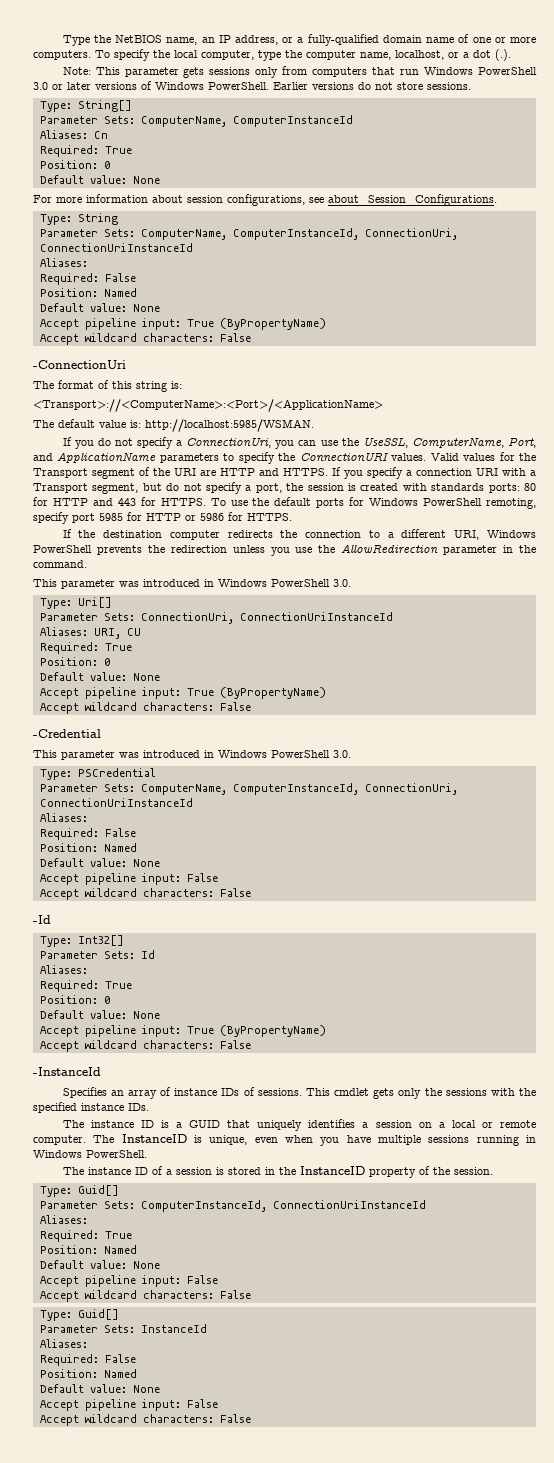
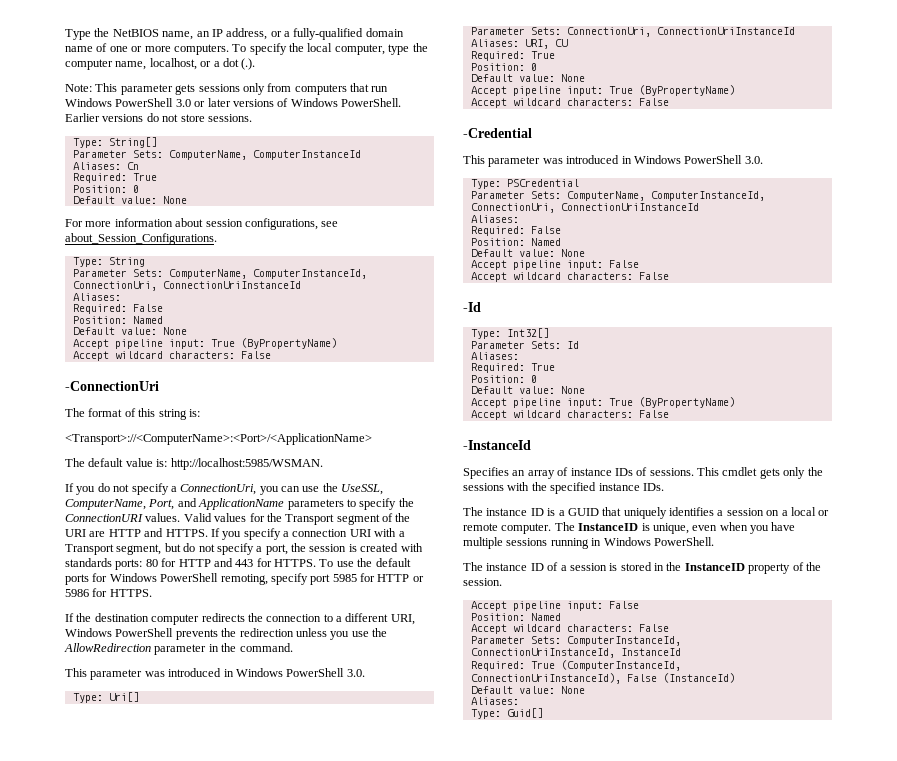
  The instance ID of a session is stored in the InstanceID property of the session.
+ Accept pipeline input: False
+ Position: Named
+ Accept wildcard characters: False
+ Parameter Sets: ComputerInstanceId, ConnectionUriInstanceId, InstanceId
+ Required: True (ComputerInstanceId, ConnectionUriInstanceId), False (InstanceId)
+ Default value: None
+ Aliases:
  Type: Guid[]
- Parameter Sets: ComputerInstanceId, ConnectionUriInstanceId
- Aliases:
- Required: True
- Position: Named
- Default value: None
- Accept pipeline input: False
- Accept wildcard characters: False
- Type: Guid[]
- Parameter Sets: InstanceId
- Aliases:
- Required: False
- Position: Named
- Default value: None
- Accept pipeline input: False
- Accept wildcard characters: False

